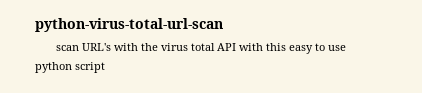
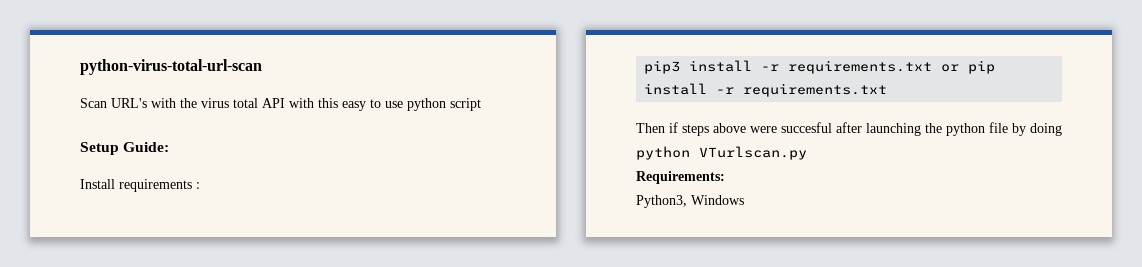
- scan URL's with the virus total API with this easy to use python script
+ Scan URL's with the virus total API with this easy to use python script
+ Setup Guide:
+ Install requirements :
+ pip3 install -r requirements.txt or pip install -r requirements.txt
+ Then if steps above were succesful after launching the python file by doing python VTurlscan.py
+ Requirements:
+ Python3, Windows

